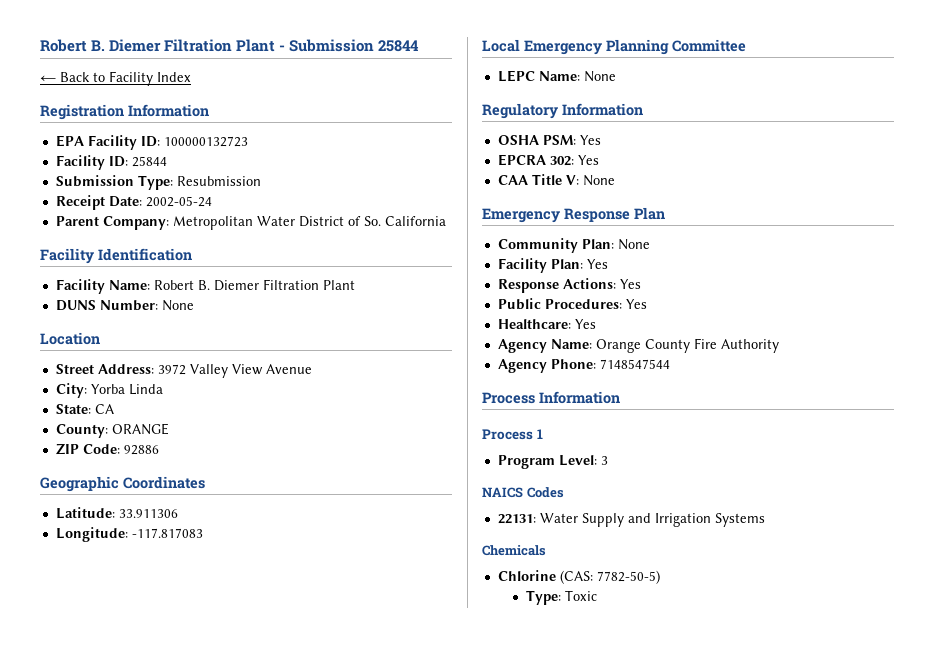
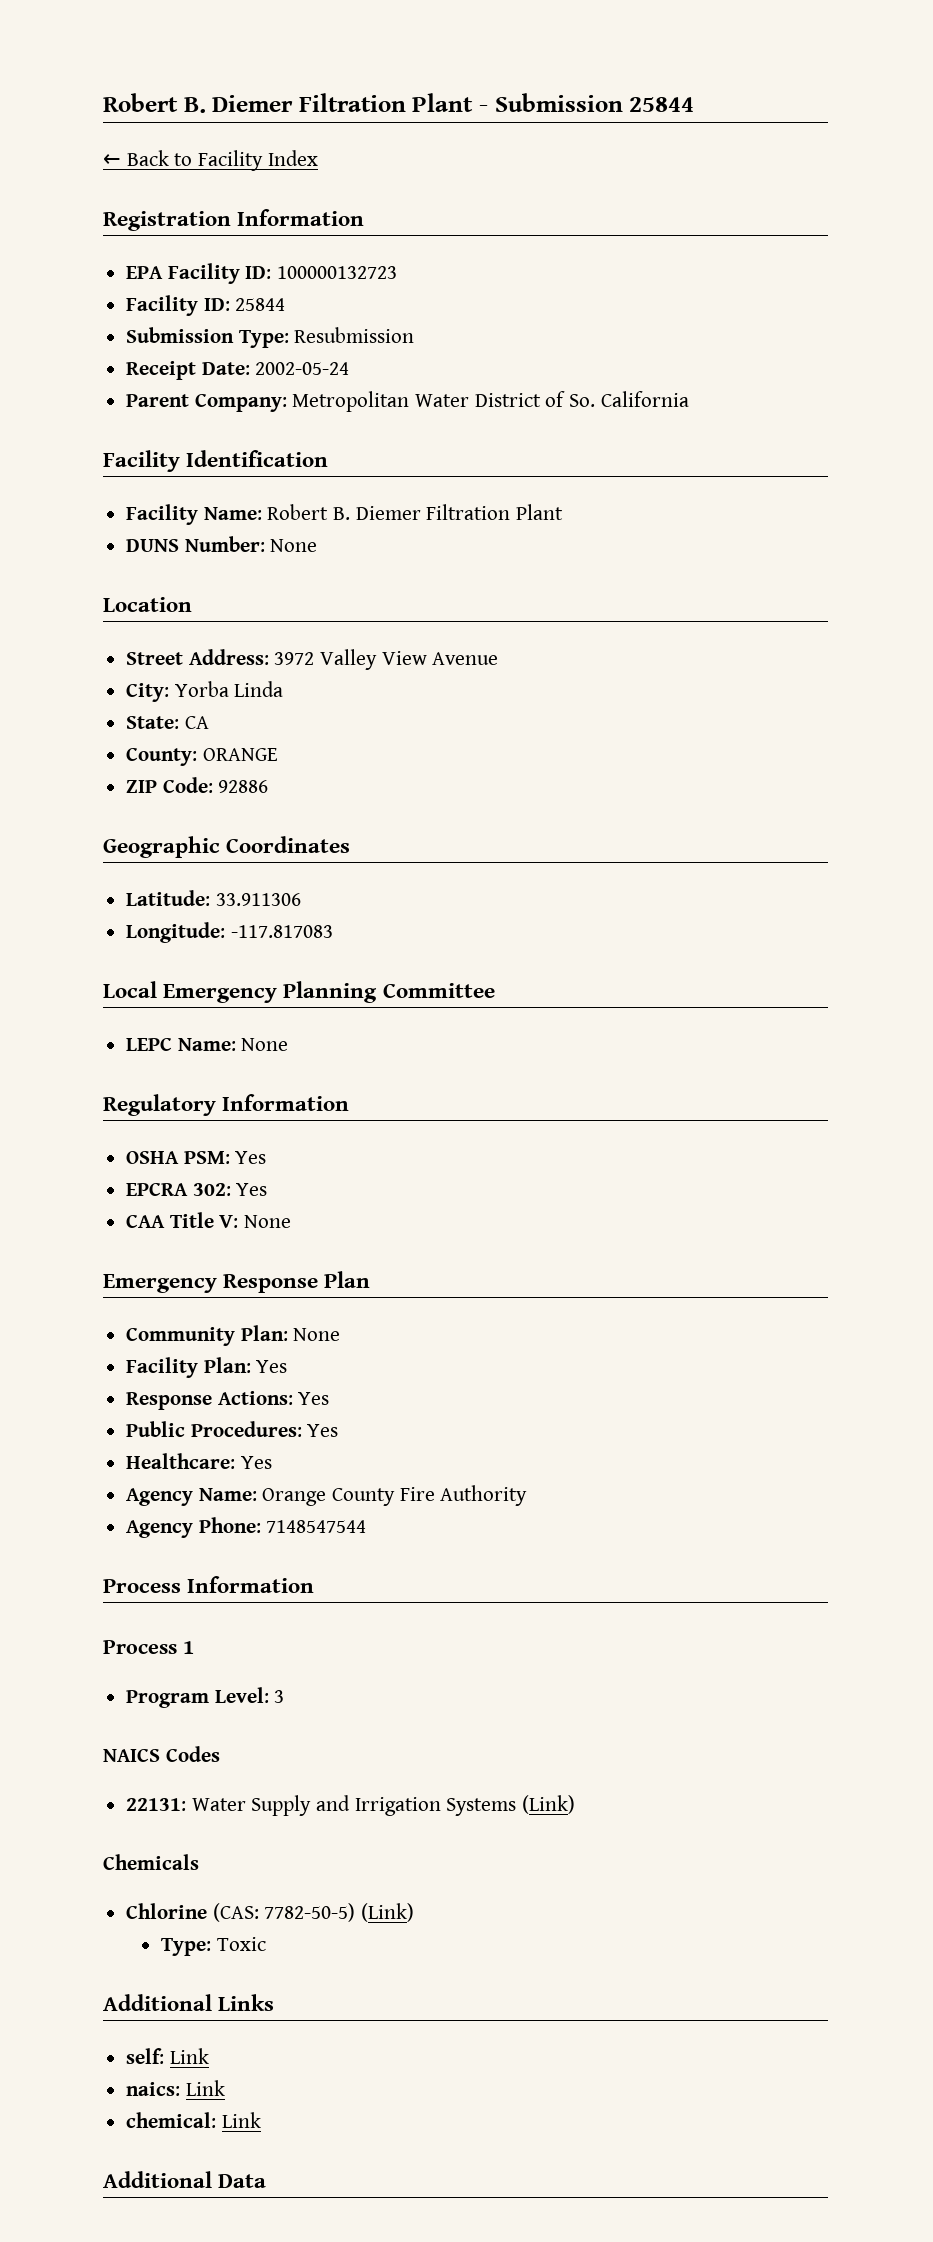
- 22131: Water Supply and Irrigation Systems
+ 22131: Water Supply and Irrigation Systems (Link)
- Chlorine (CAS: 7782-50-5)
+ Chlorine (CAS: 7782-50-5) (Link)
+ Additional Links
+ self: Link
+ naics: Link
+ chemical: Link
+ Additional Data

